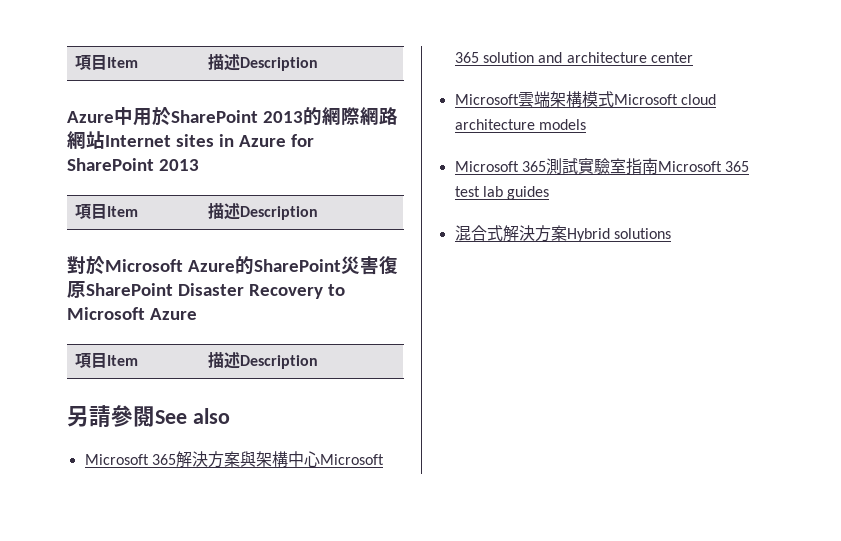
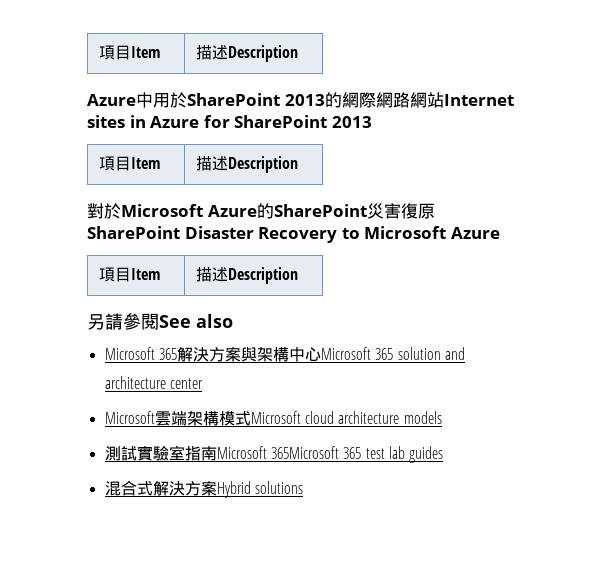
- Microsoft 365測試實驗室指南Microsoft 365 test lab guides
+ 測試實驗室指南Microsoft 365Microsoft 365 test lab guides

